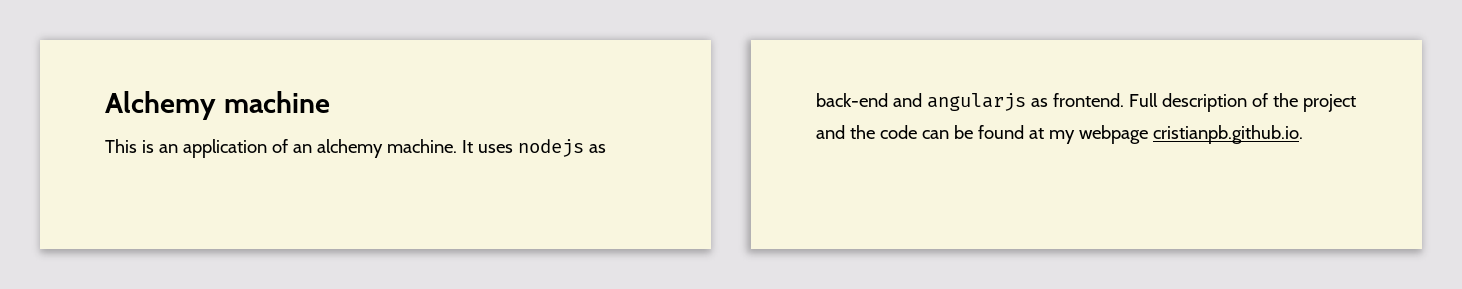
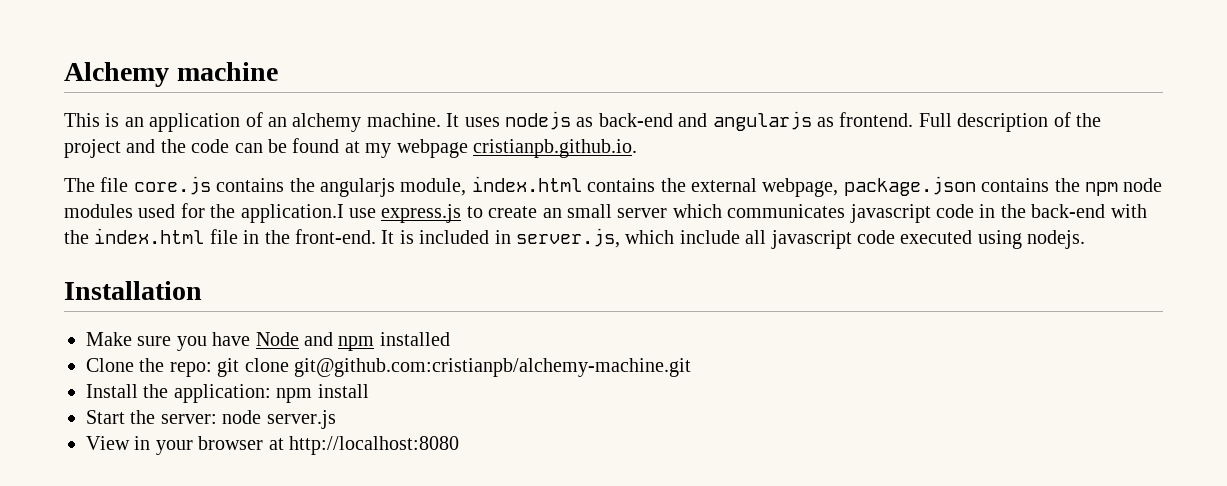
+ The file core.js contains the angularjs module, index.html contains the external webpage, package.json contains the npm node modules used for the application.I use express.js to create an small server which communicates javascript code in the back-end with the index.html file in the front-end. It is included in server.js, which include all javascript code executed using nodejs.
+ Installation
+ Make sure you have Node and npm installed
+ Clone the repo: git clone git@github.com:cristianpb/alchemy-machine.git
+ Install the application: npm install
+ Start the server: node server.js
+ View in your browser at http://localhost:8080

